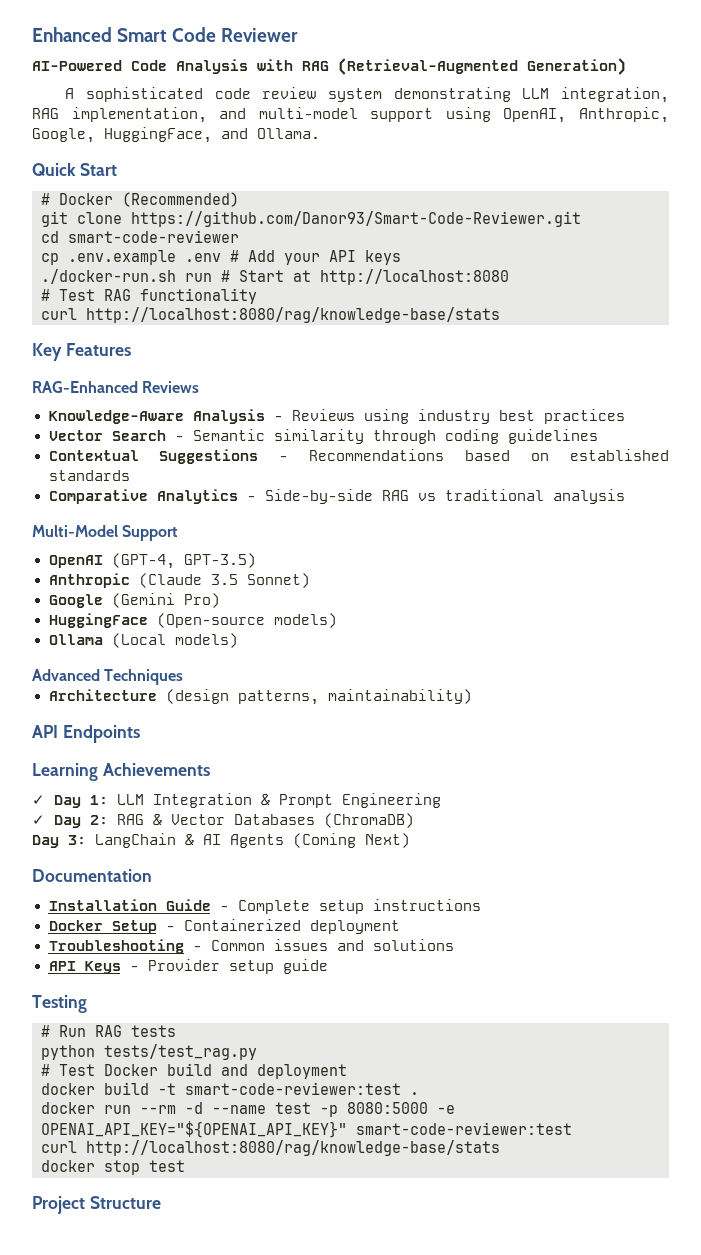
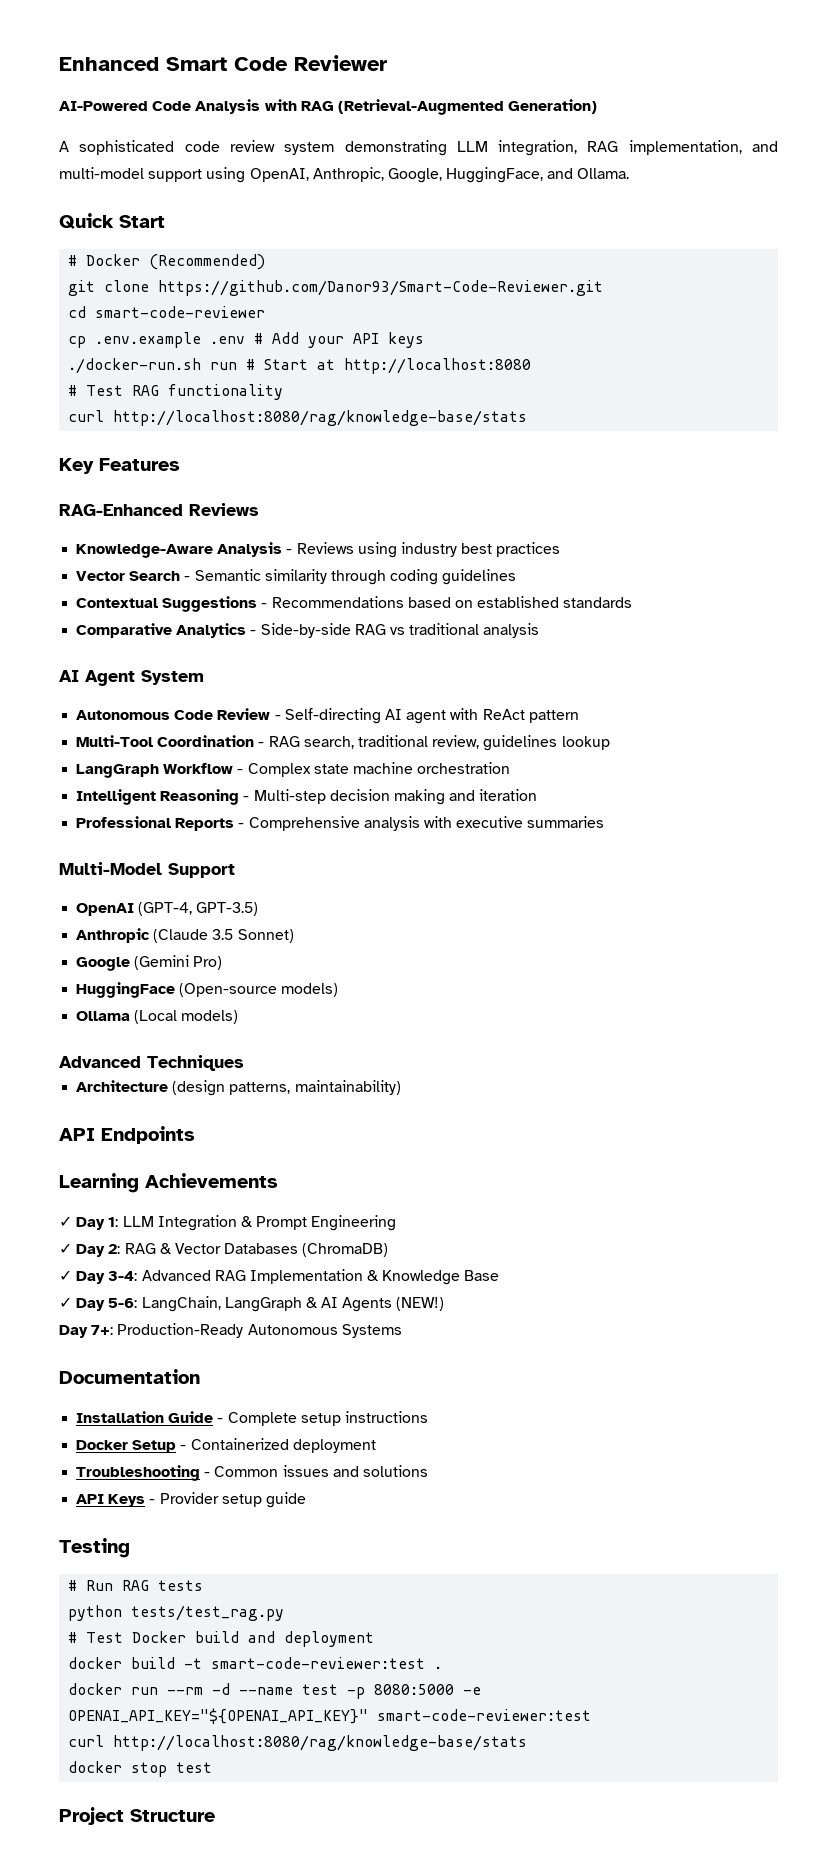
+ AI Agent System
+ Autonomous Code Review - Self-directing AI agent with ReAct pattern
+ Multi-Tool Coordination - RAG search, traditional review, guidelines lookup
+ LangGraph Workflow - Complex state machine orchestration
+ Intelligent Reasoning - Multi-step decision making and iteration
+ Professional Reports - Comprehensive analysis with executive summaries
- Day 3: LangChain & AI Agents (Coming Next)
+ ✓ Day 3-4: Advanced RAG Implementation & Knowledge Base
+ ✓ Day 5-6: LangChain, LangGraph & AI Agents (NEW!)
+ Day 7+: Production-Ready Autonomous Systems

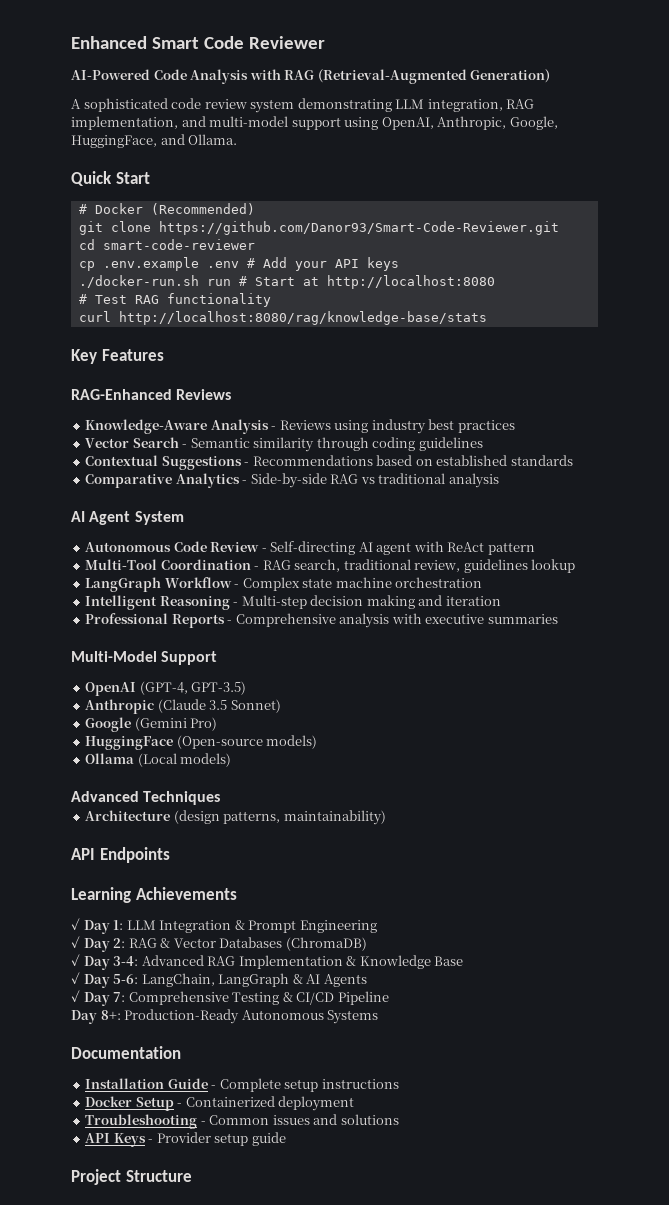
- ✓ Day 5-6: LangChain, LangGraph & AI Agents (NEW!)
- Day 7+: Production-Ready Autonomous Systems
+ ✓ Day 5-6: LangChain, LangGraph & AI Agents
+ ✓ Day 7: Comprehensive Testing & CI/CD Pipeline
+ Day 8+: Production-Ready Autonomous Systems
- Testing
- # Run RAG tests
- python tests/test_rag.py
- # Test Docker build and deployment
- docker build -t smart-code-reviewer:test .
- docker run --rm -d --name test -p 8080:5000 -e OPENAI_API_KEY="${OPENAI_API_KEY}" smart-code-reviewer:test
- curl http://localhost:8080/rag/knowledge-base/stats
- docker stop test

